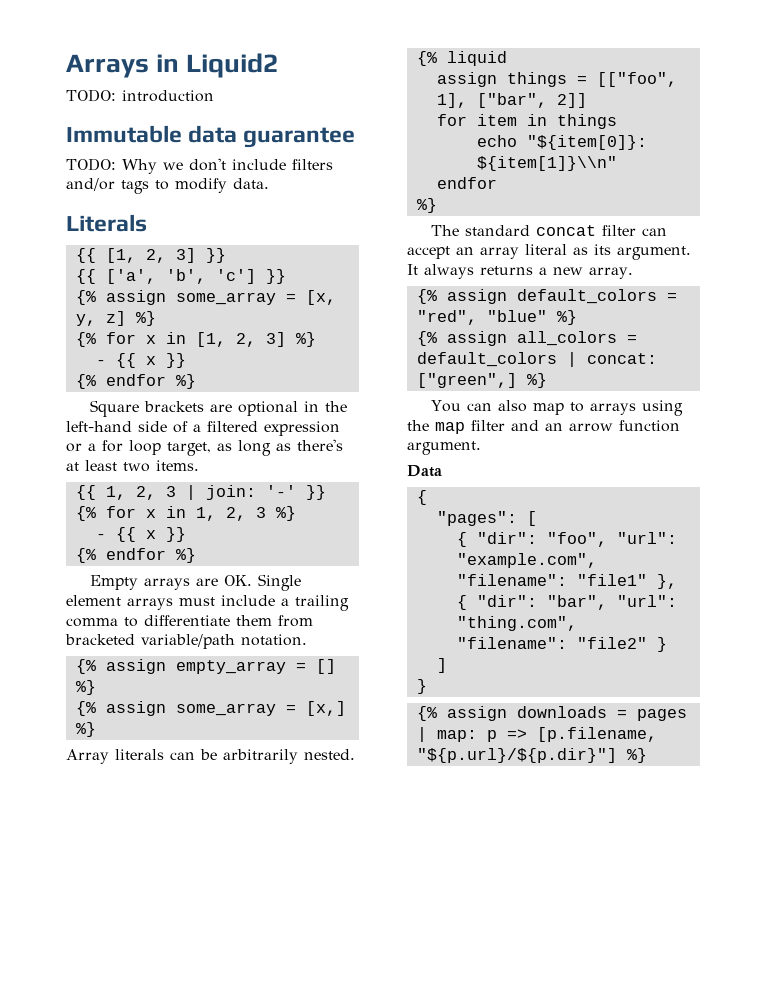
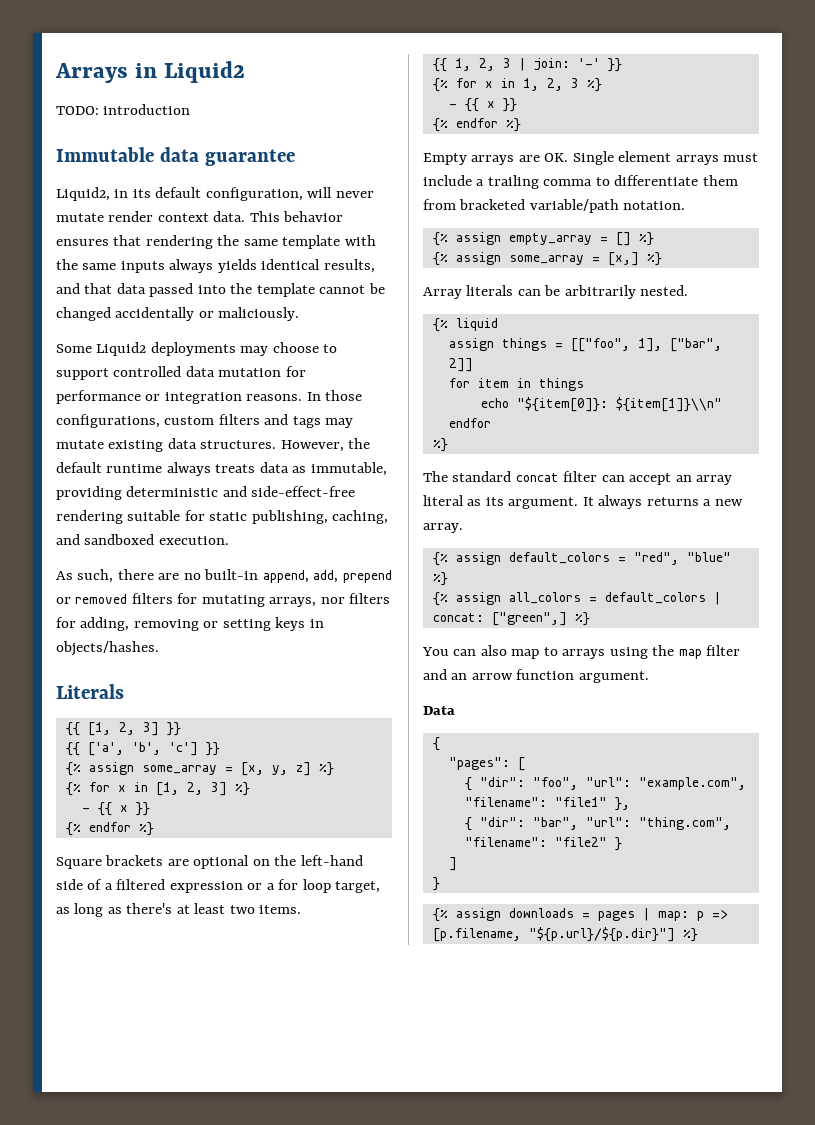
- TODO: Why we don't include filters and/or tags to modify data.
+ Liquid2, in its default configuration, will never mutate render context data. This behavior ensures that rendering the same template with the same inputs always yields identical results, and that data passed into the template cannot be changed accidentally or maliciously.
+ Some Liquid2 deployments may choose to support controlled data mutation for performance or integration reasons. In those configurations, custom filters and tags may mutate existing data structures. However, the default runtime always treats data as immutable, providing deterministic and side-effect-free rendering suitable for static publishing, caching, and sandboxed execution.
+ As such, there are no built-in append, add, prepend or removed filters for mutating arrays, nor filters for adding, removing or setting keys in objects/hashes.
- Square brackets are optional in the left-hand side of a filtered expression or a for loop target, as long as there's at least two items.
+ Square brackets are optional on the left-hand side of a filtered expression or a for loop target, as long as there's at least two items.

